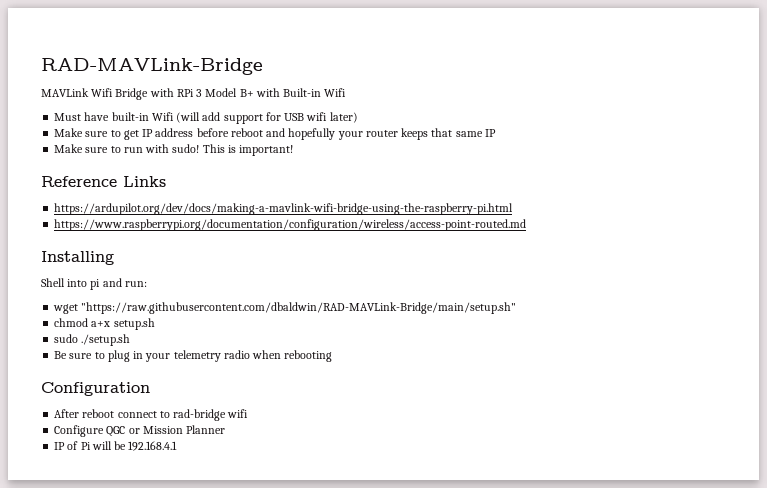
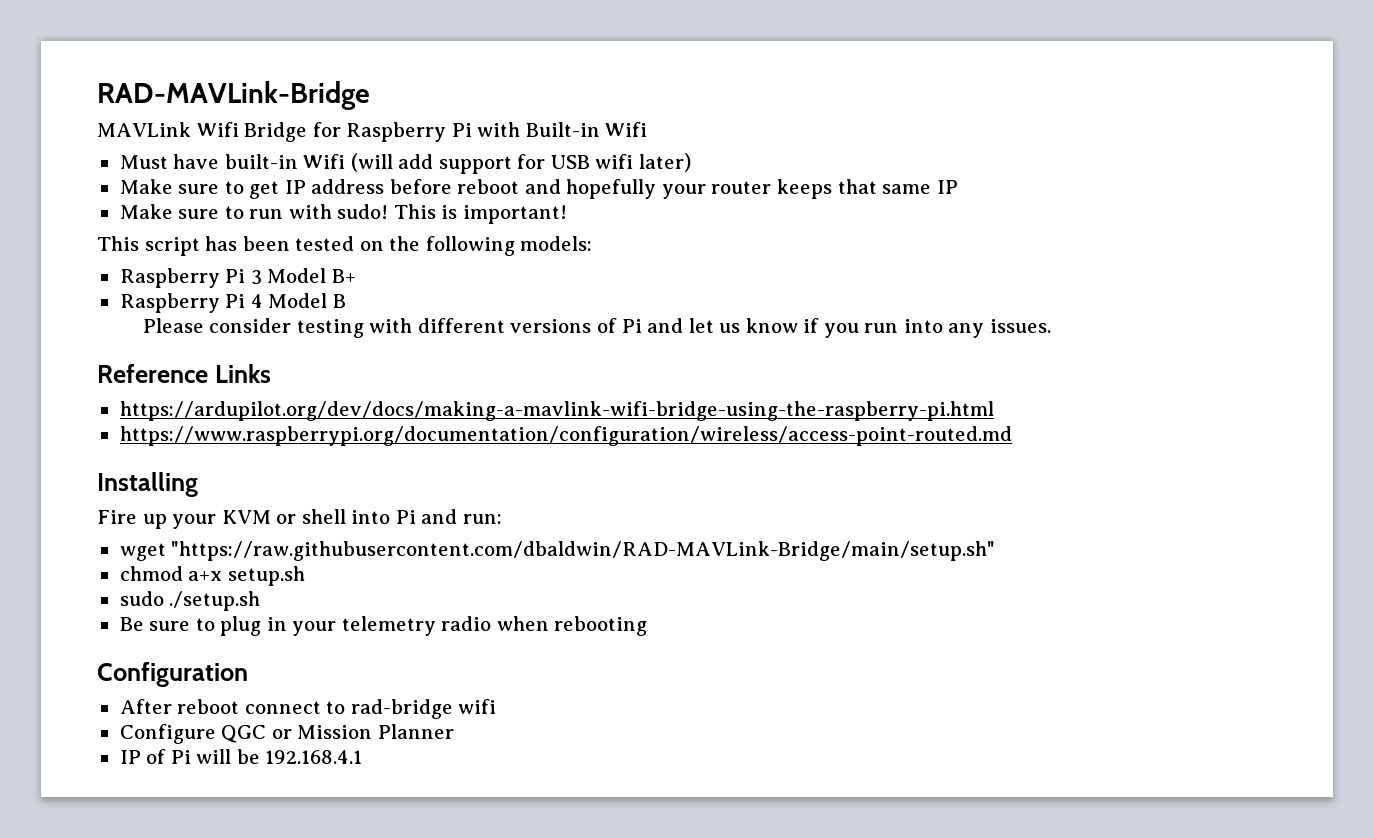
- MAVLink Wifi Bridge with RPi 3 Model B+ with Built-in Wifi
+ MAVLink Wifi Bridge for Raspberry Pi with Built-in Wifi
+ This script has been tested on the following models:
+ Raspberry Pi 3 Model B+
+ Raspberry Pi 4 Model B
+ Please consider testing with different versions of Pi and let us know if you run into any issues.
- Shell into pi and run:
+ Fire up your KVM or shell into Pi and run:

